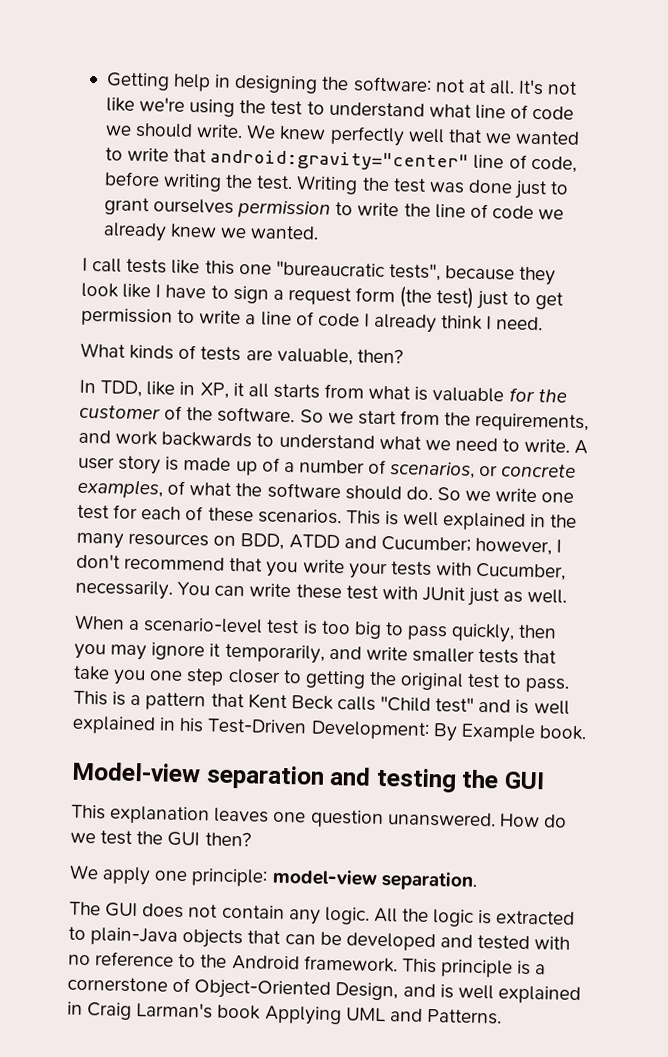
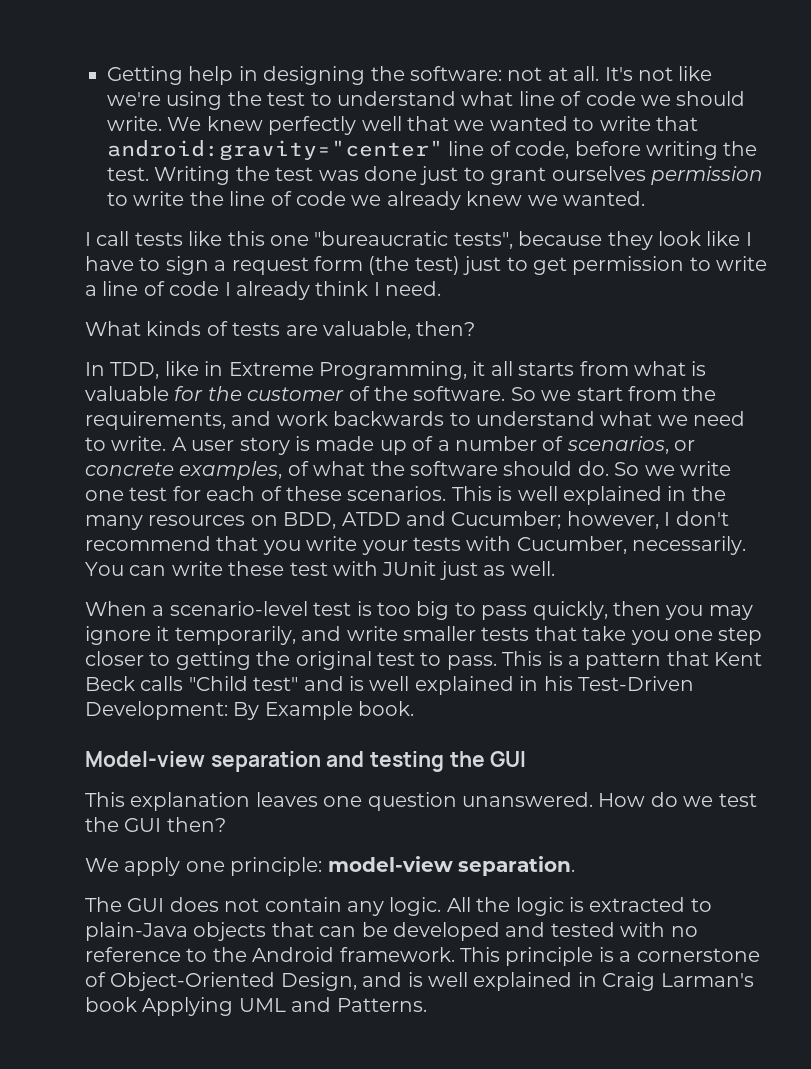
- In TDD, like in XP, it all starts from what is valuable for the customer of the software.
+ In TDD, like in Extreme Programming, it all starts from what is valuable for the customer of the software.

